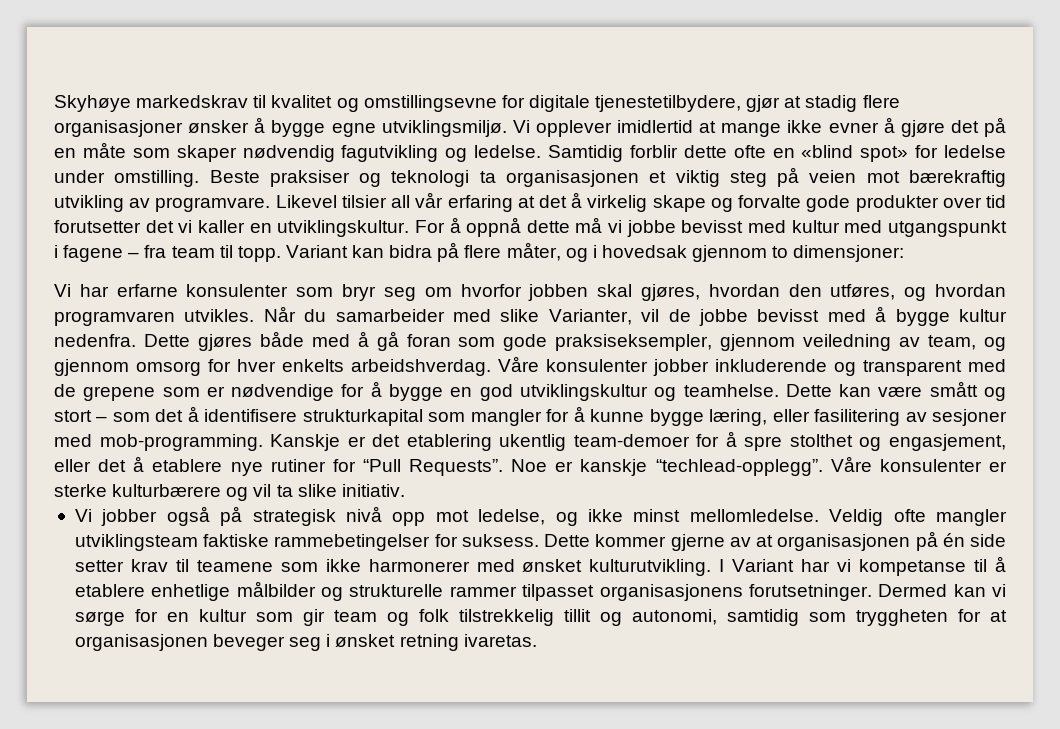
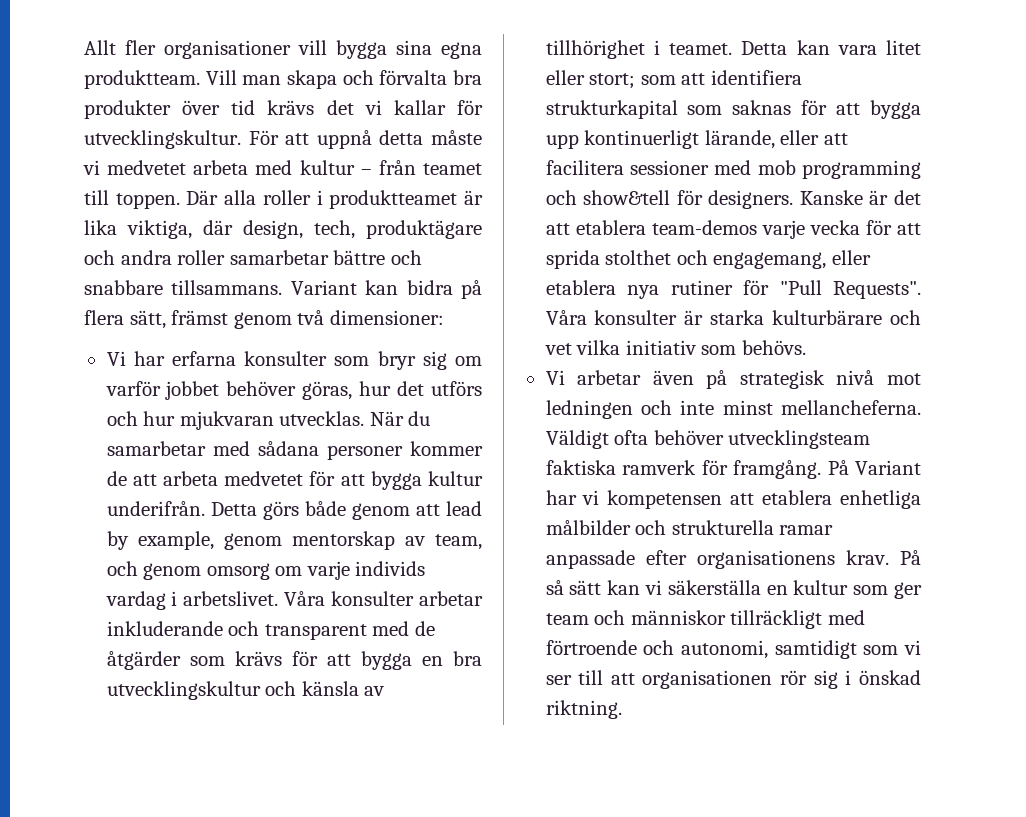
- Skyhøye markedskrav til kvalitet og omstillingsevne for digitale tjenestetilbydere, gjør at stadig flere organisasjoner ønsker å bygge egne utviklingsmiljø. Vi opplever imidlertid at mange ikke evner å gjøre det på en måte som skaper nødvendig fagutvikling og ledelse. Samtidig forblir dette ofte en «blind spot» for ledelse under omstilling. Beste praksiser og teknologi ta organisasjonen et viktig steg på veien mot bærekraftig utvikling av programvare. Likevel tilsier all vår erfaring at det å virkelig skape og forvalte gode produkter over tid forutsetter det vi kaller en utviklingskultur. For å oppnå dette må vi jobbe bevisst med kultur med utgangspunkt i fagene – fra team til topp. Variant kan bidra på flere måter, og i hovedsak gjennom to dimensjoner:
- Vi har erfarne konsulenter som bryr seg om hvorfor jobben skal gjøres, hvordan den utføres, og hvordan programvaren utvikles. Når du samarbeider med slike Varianter, vil de jobbe bevisst med å bygge kultur nedenfra. Dette gjøres både med å gå foran som gode praksiseksempler, gjennom veiledning av team, og gjennom omsorg for hver enkelts arbeidshverdag. Våre konsulenter jobber inkluderende og transparent med de grepene som er nødvendige for å bygge en god utviklingskultur og teamhelse. Dette kan være smått og stort – som det å identifisere strukturkapital som mangler for å kunne bygge læring, eller fasilitering av sesjoner med mob-programming. Kanskje er det etablering ukentlig team-demoer for å spre stolthet og engasjement, eller det å etablere nye rutiner for “Pull Requests”. Noe er kanskje “techlead-opplegg”. Våre konsulenter er sterke kulturbærere og vil ta slike initiativ.
- Vi jobber også på strategisk nivå opp mot ledelse, og ikke minst mellomledelse. Veldig ofte mangler utviklingsteam faktiske rammebetingelser for suksess. Dette kommer gjerne av at organisasjonen på én side setter krav til teamene som ikke harmonerer med ønsket kulturutvikling. I Variant har vi kompetanse til å etablere enhetlige målbilder og strukturelle rammer tilpasset organisasjonens forutsetninger. Dermed kan vi sørge for en kultur som gir team og folk tilstrekkelig tillit og autonomi, samtidig som tryggheten for at organisasjonen beveger seg i ønsket retning ivaretas.
+ Allt fler organisationer vill bygga sina egna produktteam. Vill man skapa och förvalta bra produkter över tid krävs det vi kallar för utvecklingskultur. För att uppnå detta måste vi medvetet arbeta med kultur – från teamet till toppen. Där alla roller i produktteamet är lika viktiga, där design, tech, produktägare och andra roller samarbetar bättre och snabbare tillsammans. Variant kan bidra på flera sätt, främst genom två dimensioner:
+ Vi har erfarna konsulter som bryr sig om varför jobbet behöver göras, hur det utförs och hur mjukvaran utvecklas. När du samarbetar med sådana personer kommer de att arbeta medvetet för att bygga kultur underifrån. Detta görs både genom att lead by example, genom mentorskap av team, och genom omsorg om varje individs vardag i arbetslivet. Våra konsulter arbetar inkluderande och transparent med de åtgärder som krävs för att bygga en bra utvecklingskultur och känsla av tillhörighet i teamet. Detta kan vara litet eller stort; som att identifiera strukturkapital som saknas för att bygga upp kontinuerligt lärande, eller att facilitera sessioner med mob programming och show&tell för designers. Kanske är det att etablera team-demos varje vecka för att sprida stolthet och engagemang, eller etablera nya rutiner för "Pull Requests". Våra konsulter är starka kulturbärare och vet vilka initiativ som behövs.
+ Vi arbetar även på strategisk nivå mot ledningen och inte minst mellancheferna. Väldigt ofta behöver utvecklingsteam faktiska ramverk för framgång. På Variant har vi kompetensen att etablera enhetliga målbilder och strukturella ramar anpassade efter organisationens krav. På så sätt kan vi säkerställa en kultur som ger team och människor tillräckligt med förtroende och autonomi, samtidigt som vi ser till att organisationen rör sig i önskad riktning.

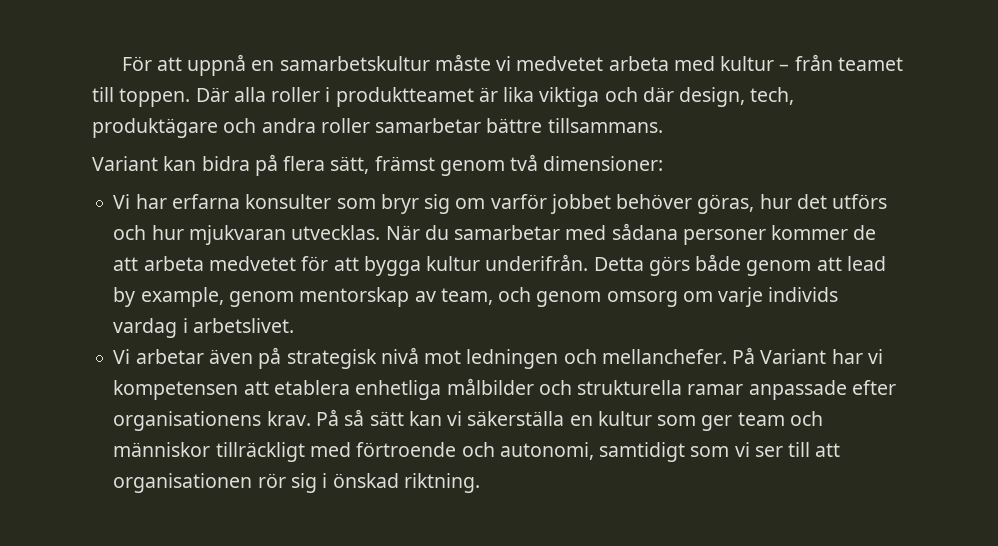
- Allt fler organisationer vill bygga sina egna produktteam. Vill man skapa och förvalta bra produkter över tid krävs det vi kallar för utvecklingskultur. För att uppnå detta måste vi medvetet arbeta med kultur – från teamet till toppen.
+ För att uppnå en samarbetskultur måste vi medvetet arbeta med kultur – från teamet till toppen.
- Där alla roller i produktteamet är lika viktiga, där design, tech, produktägare och andra roller samarbetar bättre och snabbare tillsammans. Variant kan bidra på flera sätt, främst genom två dimensioner:
+ Där alla roller i produktteamet är lika viktiga och där design, tech, produktägare och andra roller samarbetar bättre tillsammans.
+ Variant kan bidra på flera sätt, främst genom två dimensioner:
- Våra konsulter arbetar inkluderande och transparent med de åtgärder som krävs för att bygga en bra utvecklingskultur och känsla av tillhörighet i teamet. Detta kan vara litet eller stort; som att identifiera strukturkapital som saknas för att bygga upp kontinuerligt lärande, eller att facilitera sessioner med mob programming och show&tell för designers. Kanske är det att etablera team-demos varje vecka för att sprida stolthet och engagemang, eller etablera nya rutiner för "Pull Requests". Våra konsulter är starka kulturbärare och vet vilka initiativ som behövs.
- Vi arbetar även på strategisk nivå mot ledningen och inte minst mellancheferna. Väldigt ofta behöver utvecklingsteam faktiska ramverk för framgång.
+ Vi arbetar även på strategisk nivå mot ledningen och mellanchefer.

